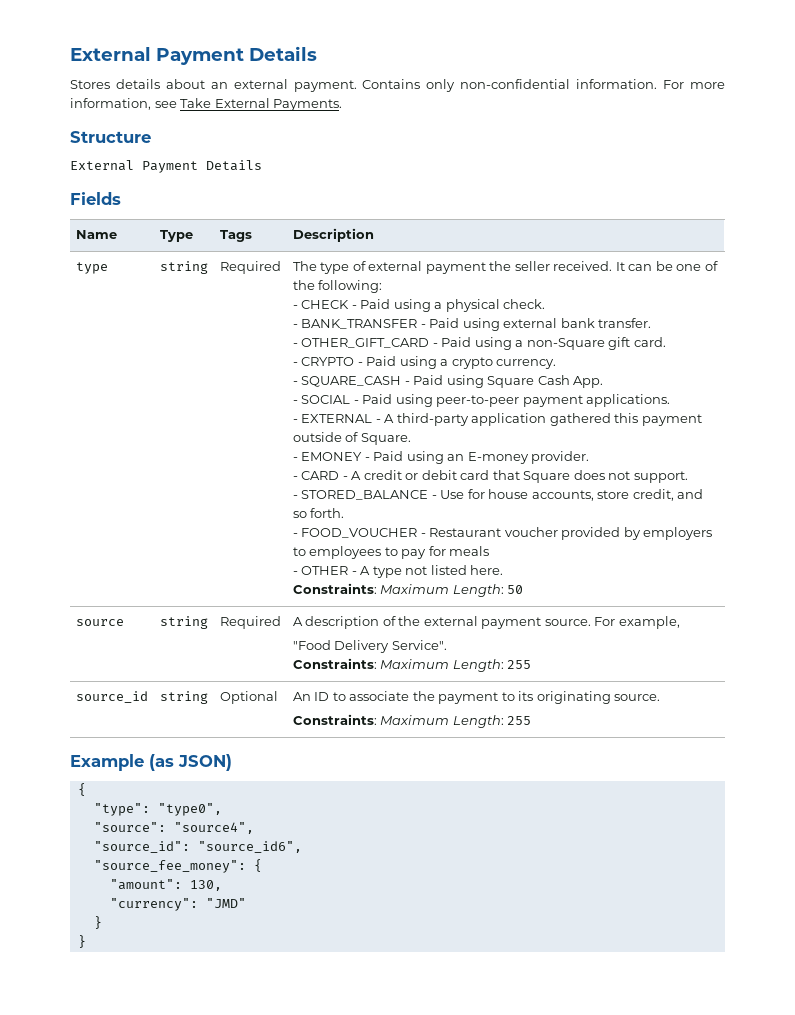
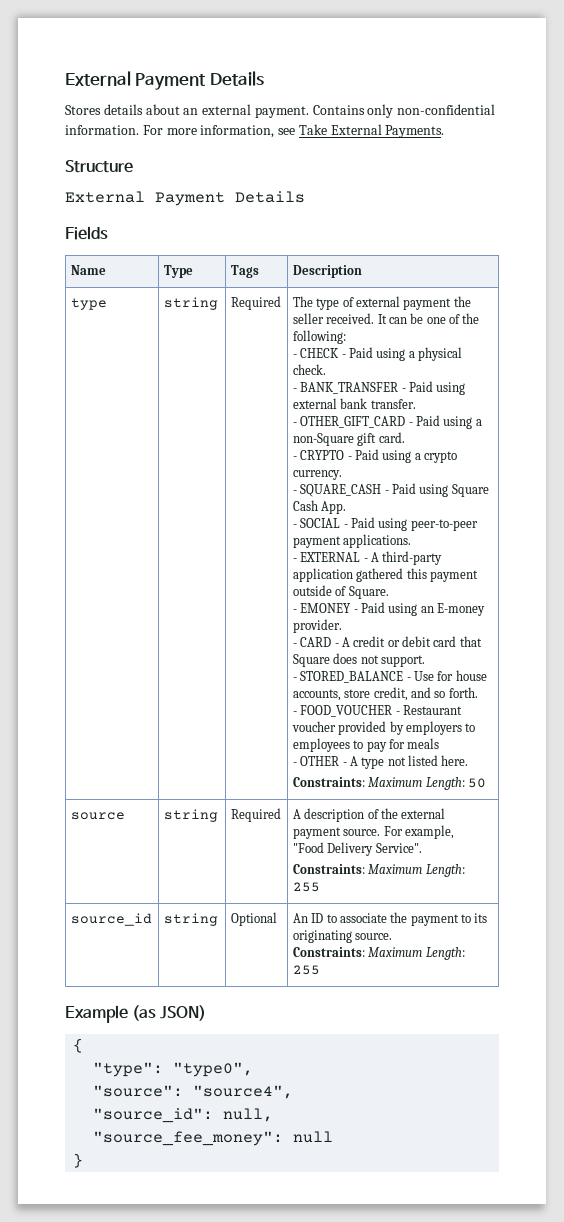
- "source_id": "source_id6",
+ "source_id": null,
- "source_fee_money": {
- "amount": 130,
- "currency": "JMD"
- }
+ "source_fee_money": null

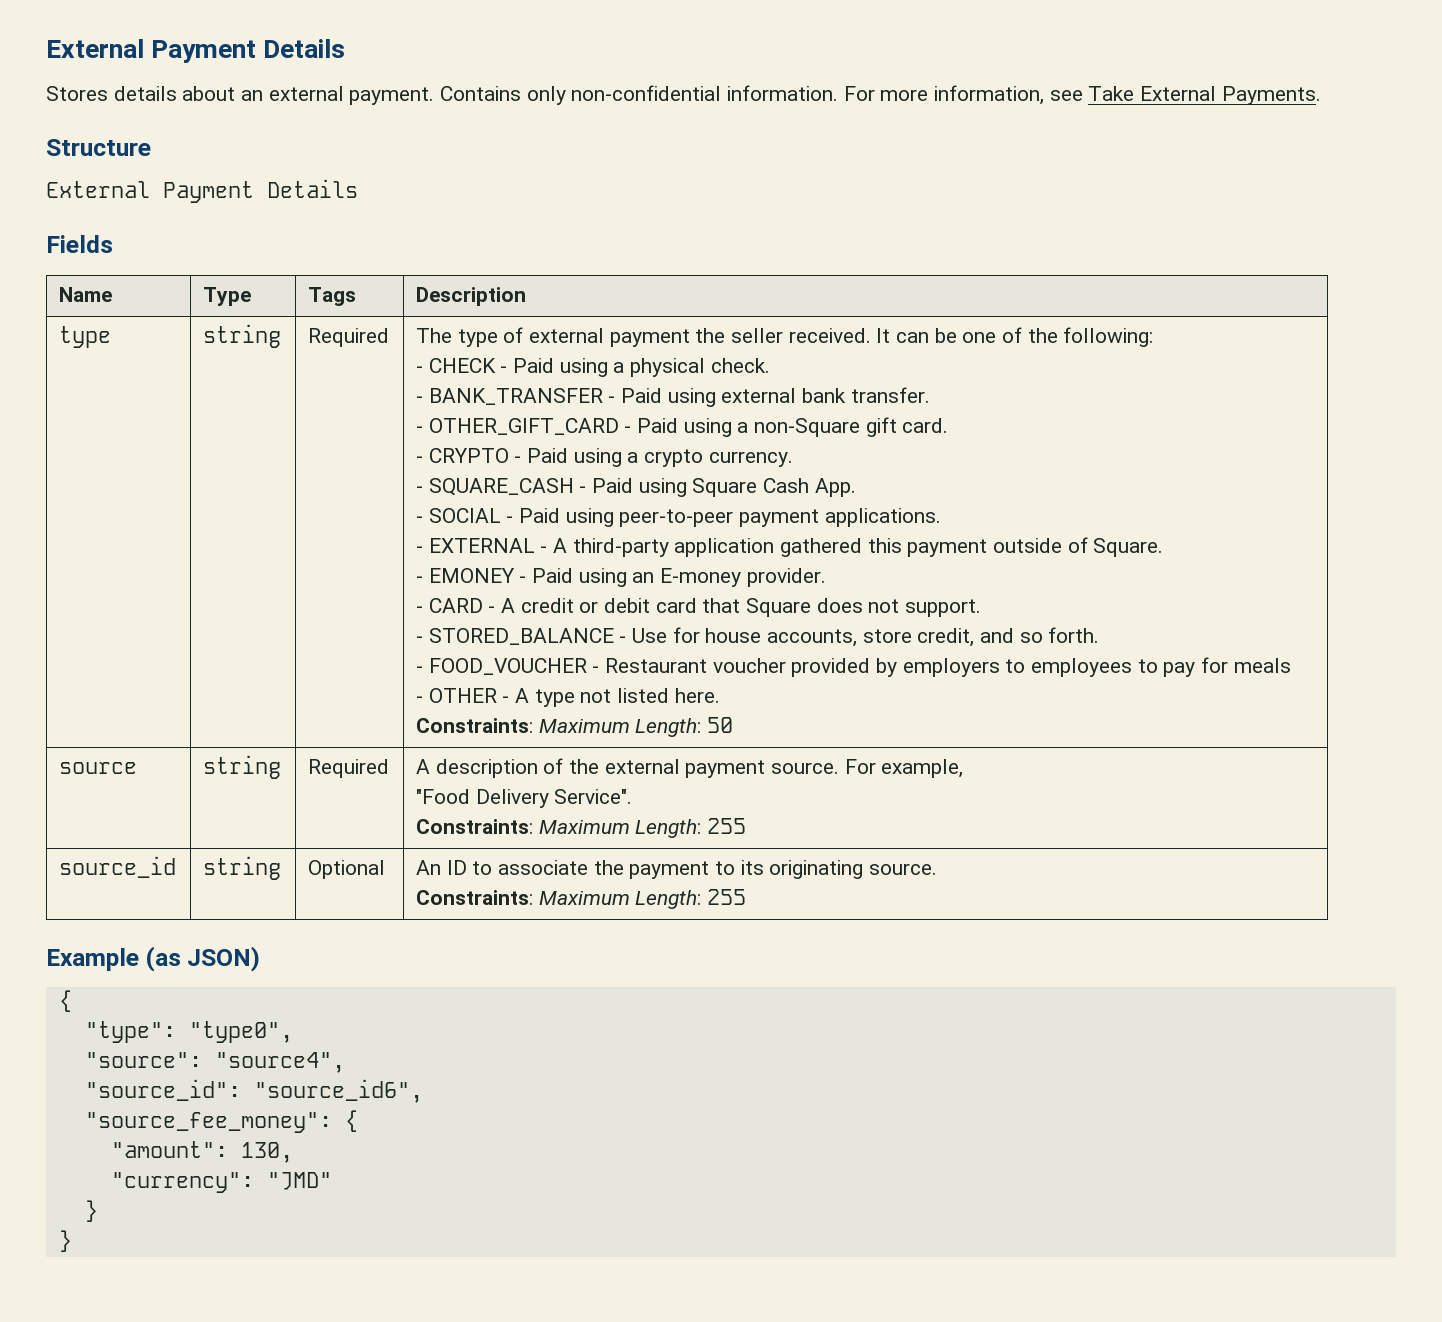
- "source_id": null,
+ "source_id": "source_id6",
- "source_fee_money": null
+ "source_fee_money": {
+ "amount": 130,
+ "currency": "JMD"
+ }

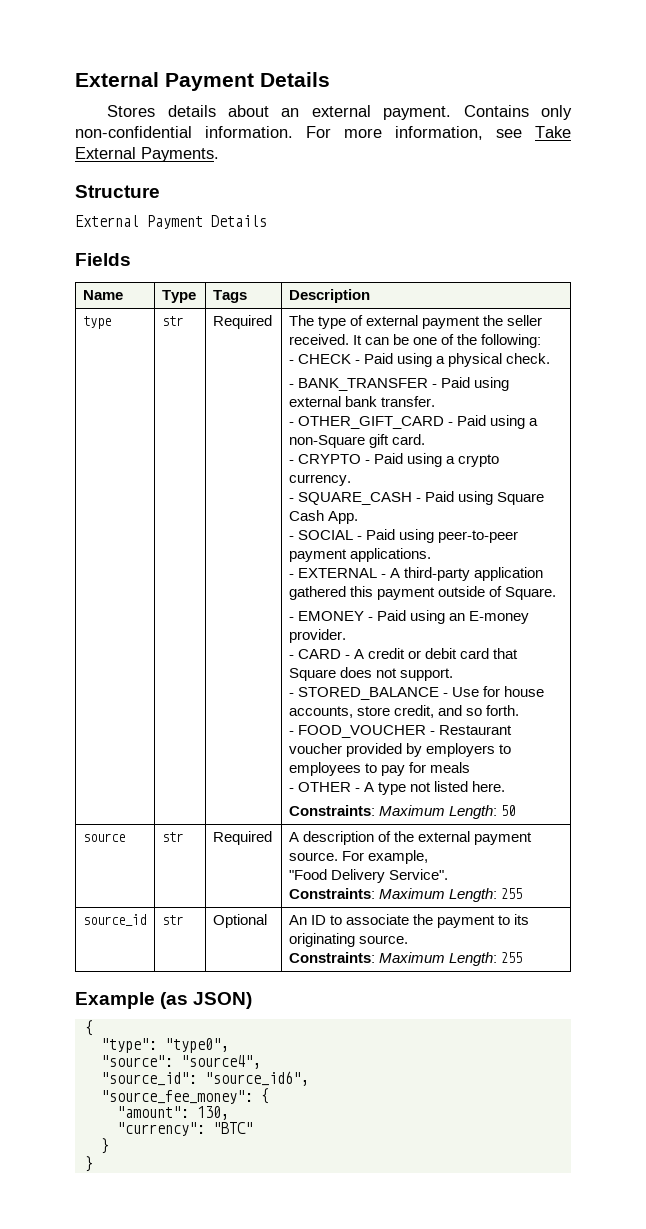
- type | string
+ type | str
- source | string | Required | A description of the external payment source. For example,
+ source | str | Required | A description of the external payment source. For example,
- source_id | string | Optional | An ID to associate the payment to its originating source.
+ source_id | str | Optional | An ID to associate the payment to its originating source.
- "currency": "JMD"
+ "currency": "BTC"

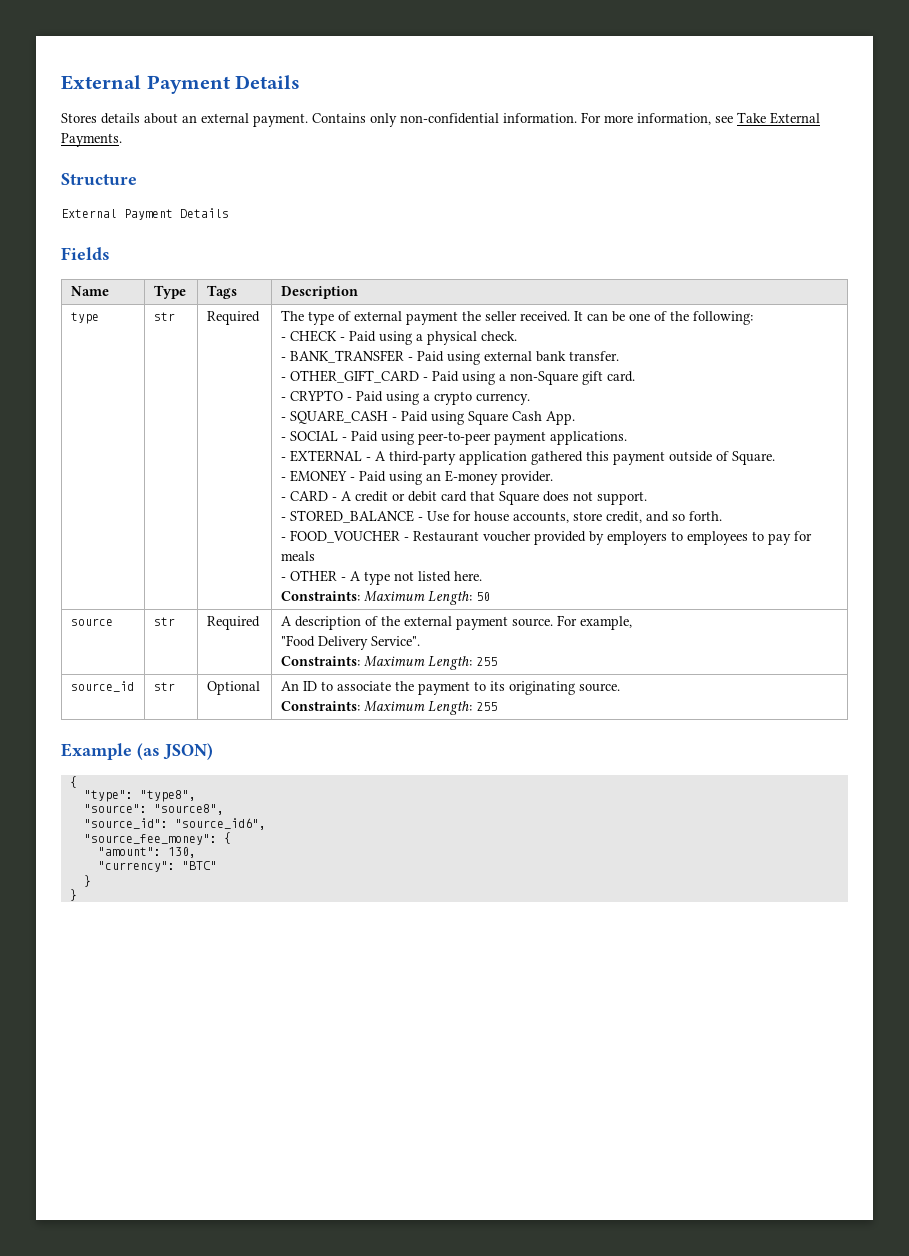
- "type": "type0",
+ "type": "type8",
- "source": "source4",
+ "source": "source8",

